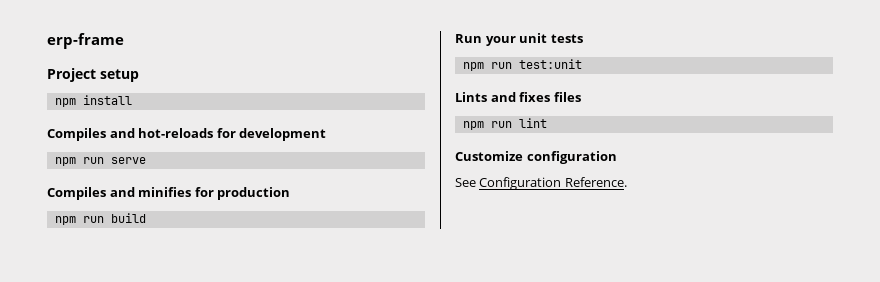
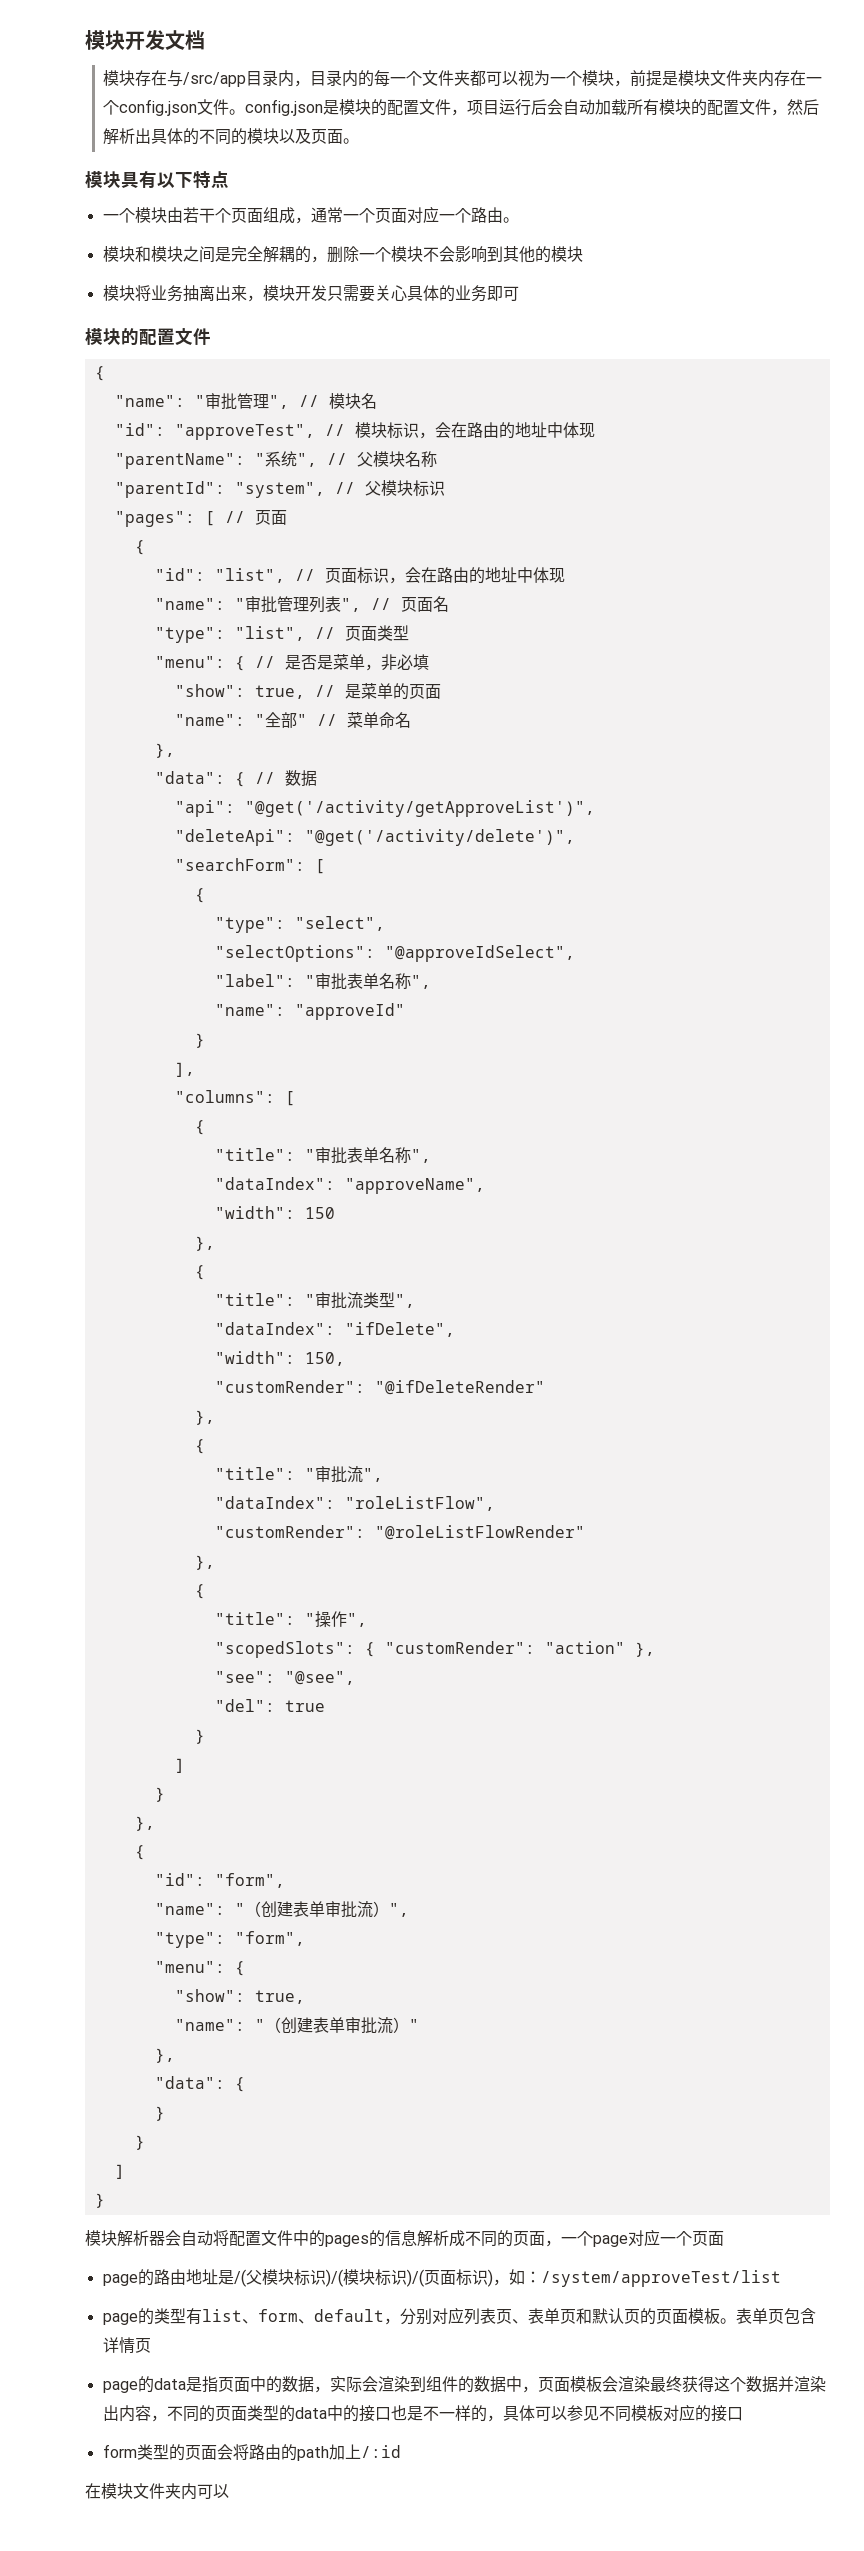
- erp-frame
- Project setup
- npm install
- Compiles and hot-reloads for development
- npm run serve
- Compiles and minifies for production
- npm run build
- Run your unit tests
- npm run test:unit
- Lints and fixes files
- npm run lint
- Customize configuration
- See Configuration Reference.
+ 模块开发文档
+ 模块存在与/src/app目录内，目录内的每一个文件夹都可以视为一个模块，前提是模块文件夹内存在一个config.json文件。config.json是模块的配置文件，项目运行后会自动加载所有模块的配置文件，然后解析出具体的不同的模块以及页面。
+ 模块具有以下特点
+ 一个模块由若干个页面组成，通常一个页面对应一个路由。
+ 模块和模块之间是完全解耦的，删除一个模块不会影响到其他的模块
+ 模块将业务抽离出来，模块开发只需要关心具体的业务即可
+ 模块的配置文件
+ {
+ "name": "审批管理", // 模块名
+ "id": "approveTest", // 模块标识，会在路由的地址中体现
+ "parentName": "系统", // 父模块名称
+ "parentId": "system", // 父模块标识
+ "pages": [ // 页面
+ {
+ "id": "list", // 页面标识，会在路由的地址中体现
+ "name": "审批管理列表", // 页面名
+ "type": "list", // 页面类型
+ "menu": { // 是否是菜单，非必填
+ "show": true, // 是菜单的页面
+ "name": "全部" // 菜单命名
+ },
+ "data": { // 数据
+ "api": "@get('/activity/getApproveList')",
+ "deleteApi": "@get('/activity/delete')",
+ "searchForm": [
+ {
+ "type": "select",
+ "selectOptions": "@approveIdSelect",
+ "label": "审批表单名称",
+ "name": "approveId"
+ }
+ ],
+ "columns": [
+ {
+ "title": "审批表单名称",
+ "dataIndex": "approveName",
+ "width": 150
+ },
+ {
+ "title": "审批流类型",
+ "dataIndex": "ifDelete",
+ "width": 150,
+ "customRender": "@ifDeleteRender"
+ },
+ {
+ "title": "审批流",
+ "dataIndex": "roleListFlow",
+ "customRender": "@roleListFlowRender"
+ },
+ {
+ "title": "操作",
+ "scopedSlots": { "customRender": "action" },
+ "see": "@see",
+ "del": true
+ }
+ ]
+ }
+ },
+ {
+ "id": "form",
+ "name": "（创建表单审批流）",
+ "type": "form",
+ "menu": {
+ "show": true,
+ "name": "（创建表单审批流）"
+ },
+ "data": {
+ }
+ }
+ ]
+ }
+ 模块解析器会自动将配置文件中的pages的信息解析成不同的页面，一个page对应一个页面
+ page的路由地址是/(父模块标识)/(模块标识)/(页面标识)，如：/system/approveTest/list
+ page的类型有list、form、default，分别对应列表页、表单页和默认页的页面模板。表单页包含详情页
+ page的data是指页面中的数据，实际会渲染到组件的数据中，页面模板会渲染最终获得这个数据并渲染出内容，不同的页面类型的data中的接口也是不一样的，具体可以参见不同模板对应的接口
+ form类型的页面会将路由的path加上/:id
+ 在模块文件夹内可以

